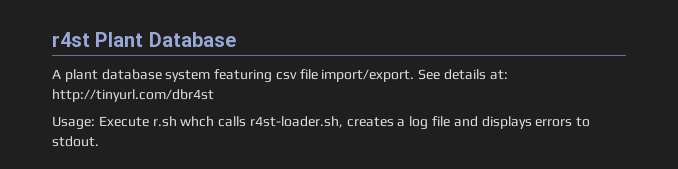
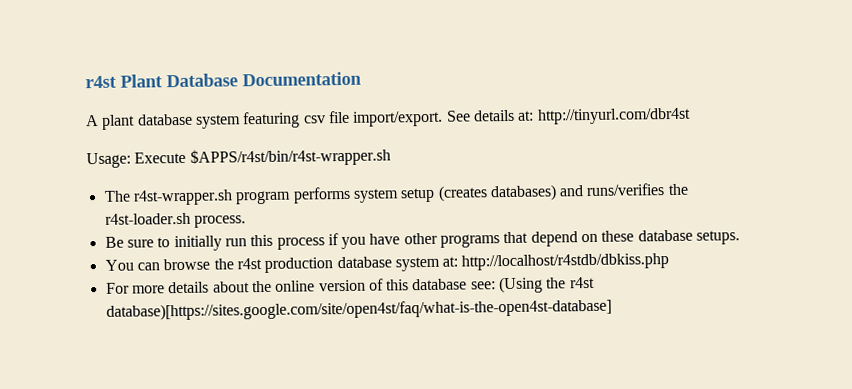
- r4st Plant Database
+ r4st Plant Database Documentation
- Usage: Execute r.sh whch calls r4st-loader.sh, creates a log file and displays errors to stdout.
+ Usage: Execute $APPS/r4st/bin/r4st-wrapper.sh
+ The r4st-wrapper.sh program performs system setup (creates databases) and runs/verifies the r4st-loader.sh process.
+ Be sure to initially run this process if you have other programs that depend on these database setups.
+ You can browse the r4st production database system at: http://localhost/r4stdb/dbkiss.php
+ For more details about the online version of this database see: (Using the r4st database)[https://sites.google.com/site/open4st/faq/what-is-the-open4st-database]

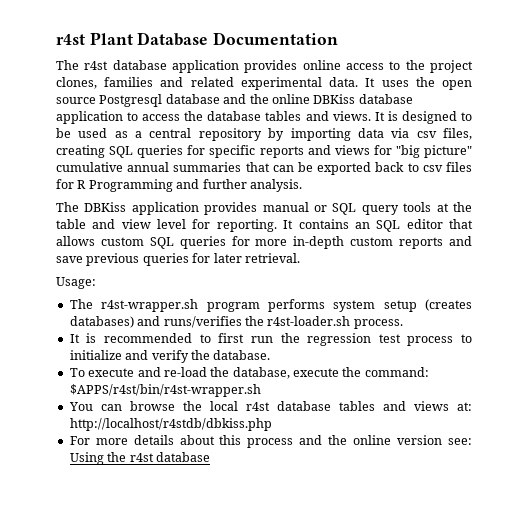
- A plant database system featuring csv file import/export. See details at: http://tinyurl.com/dbr4st
+ The r4st database application provides online access to the project clones, families and related experimental data. It uses the open source Postgresql database and the online DBKiss database application to access the database tables and views. It is designed to be used as a central repository by importing data via csv files, creating SQL queries for specific reports and views for "big picture" cumulative annual summaries that can be exported back to csv files for R Programming and further analysis.
+ The DBKiss application provides manual or SQL query tools at the table and view level for reporting. It contains an SQL editor that allows custom SQL queries for more in-depth custom reports and save previous queries for later retrieval.
- Usage: Execute $APPS/r4st/bin/r4st-wrapper.sh
+ Usage:
- Be sure to initially run this process if you have other programs that depend on these database setups.
- You can browse the r4st production database system at: http://localhost/r4stdb/dbkiss.php
+ It is recommended to first run the regression test process to initialize and verify the database.
+ To execute and re-load the database, execute the command: $APPS/r4st/bin/r4st-wrapper.sh
+ You can browse the local r4st database tables and views at: http://localhost/r4stdb/dbkiss.php
- For more details about the online version of this database see: (Using the r4st database)[https://sites.google.com/site/open4st/faq/what-is-the-open4st-database]
+ For more details about this process and the online version see: Using the r4st database

